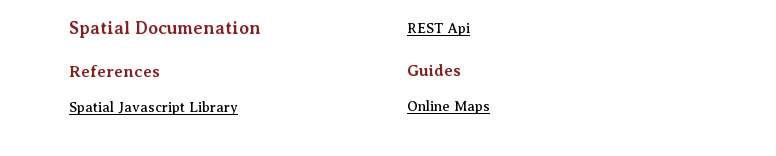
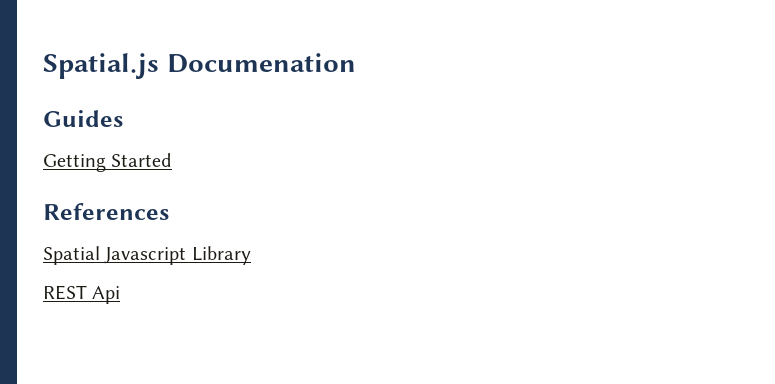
- Spatial Documenation
+ Spatial.js Documenation
+ Guides
+ Getting Started
- Guides
- Online Maps

